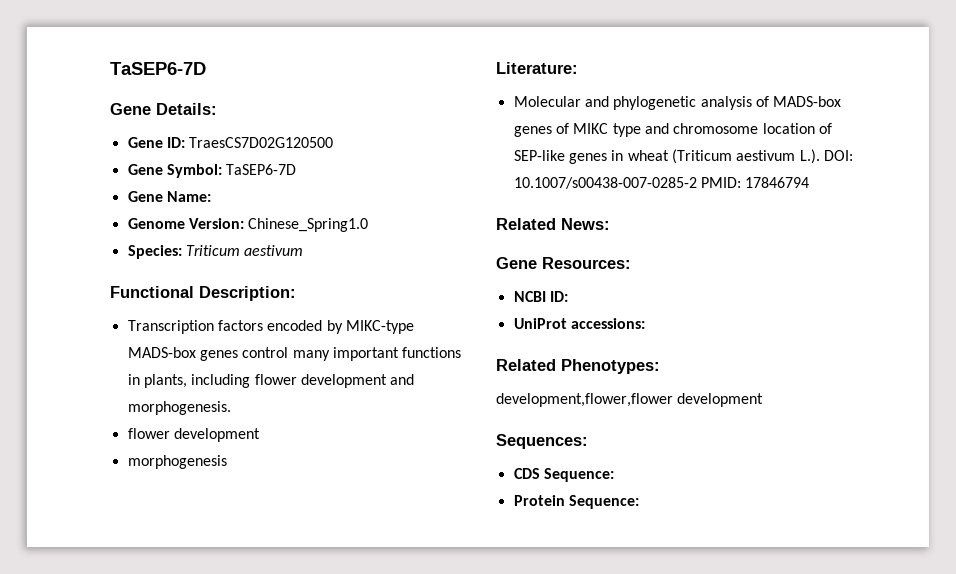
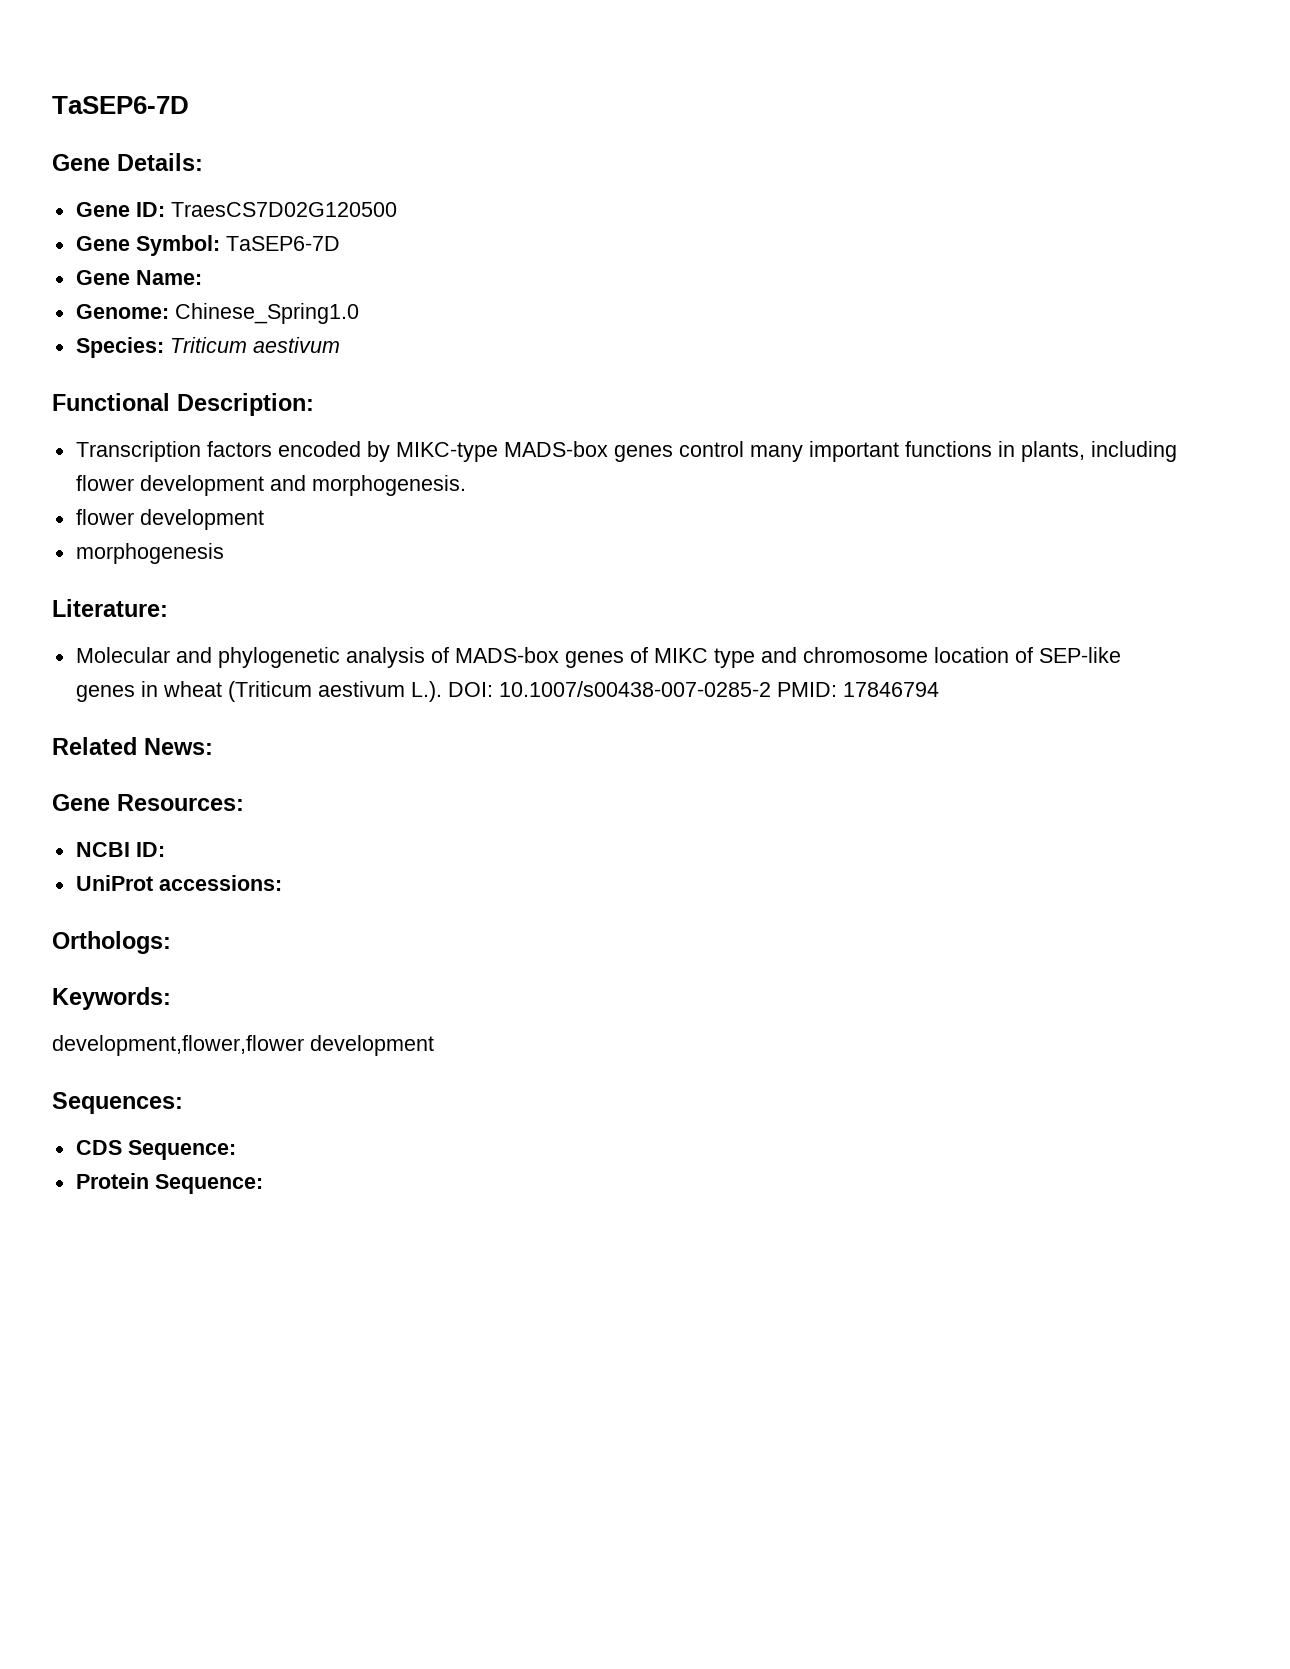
- Genome Version: Chinese_Spring1.0
+ Genome: Chinese_Spring1.0
- Related Phenotypes:
+ Orthologs:
+ Keywords:

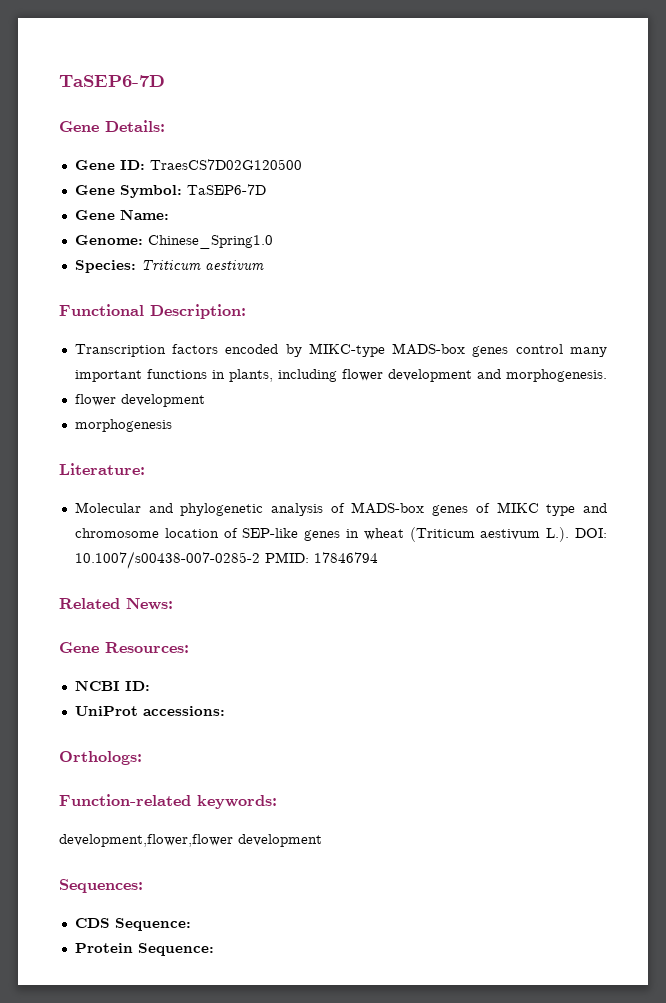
- Keywords:
+ Function-related keywords:

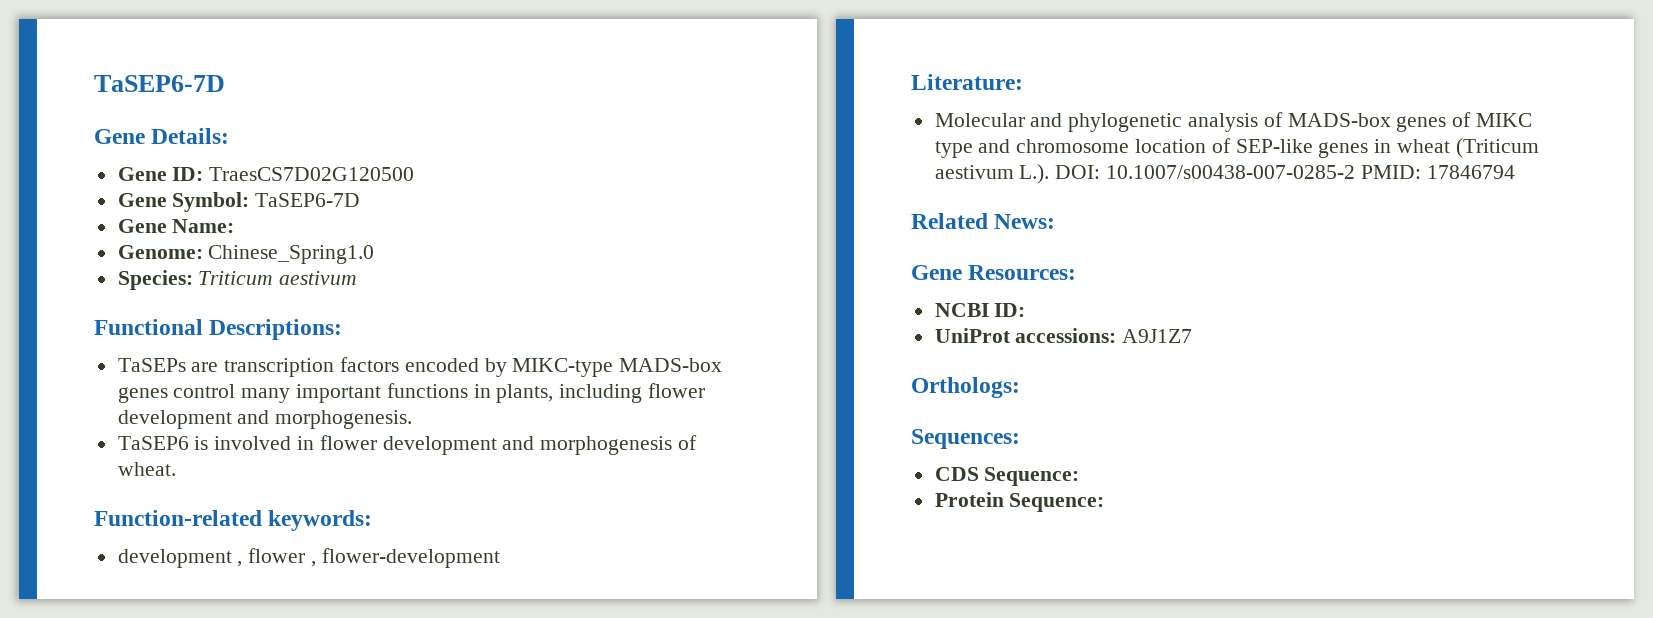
- Functional Description:
- Transcription factors encoded by MIKC-type MADS-box genes control many important functions in plants, including flower development and morphogenesis.
- flower development
- morphogenesis
+ Functional Descriptions:
+ TaSEPs are transcription factors encoded by MIKC-type MADS-box genes control many important functions in plants, including flower development and morphogenesis.
+ TaSEP6 is involved in flower development and morphogenesis of wheat.
+ Function-related keywords:
+ development , flower , flower-development
- UniProt accessions:
+ UniProt accessions: A9J1Z7
- Function-related keywords:
- development,flower,flower development

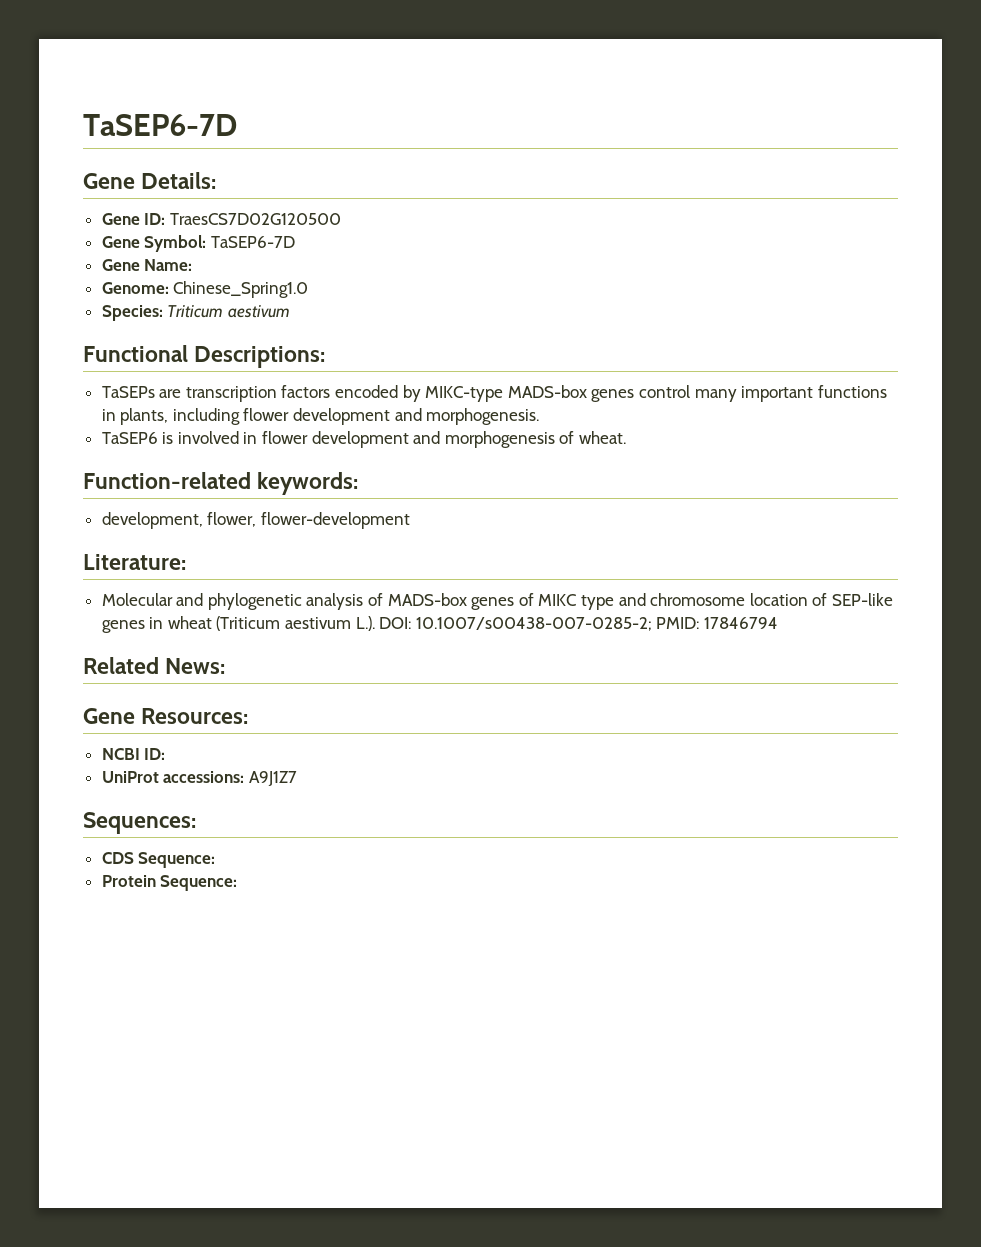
- development , flower , flower-development
+ development, flower, flower-development
- Molecular and phylogenetic analysis of MADS-box genes of MIKC type and chromosome location of SEP-like genes in wheat (Triticum aestivum L.). DOI: 10.1007/s00438-007-0285-2 PMID: 17846794
+ Molecular and phylogenetic analysis of MADS-box genes of MIKC type and chromosome location of SEP-like genes in wheat (Triticum aestivum L.). DOI: 10.1007/s00438-007-0285-2; PMID: 17846794
- Orthologs:

